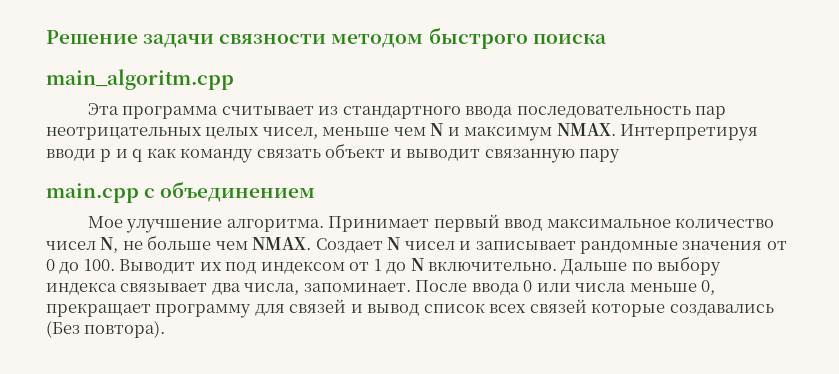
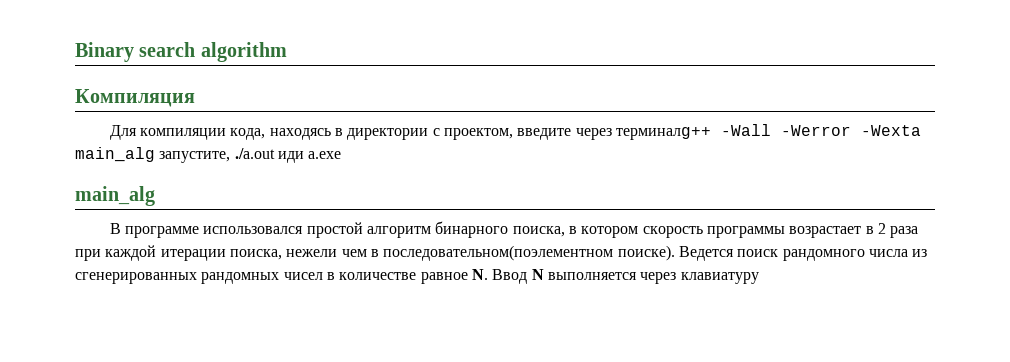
- Решение задачи связности методом быстрого поиска
- main_algoritm.cpp
- Эта программа считывает из стандартного ввода последовательность пар неотрицательных целых чисел, меньше чем N и максимум NMAX. Интерпретируя вводи p и q как команду связать объект и выводит связанную пару
- main.cpp с объединением
- Мое улучшение алгоритма. Принимает первый ввод максимальное количество чисел N, не больше чем NMAX. Создает N чисел и записывает рандомные значения от 0 до 100. Выводит их под индексом от 1 до N включительно. Дальше по выбору индекса связывает два числа, запоминает. После ввода 0 или числа меньше 0, прекращает программу для связей и вывод список всех связей которые создавались (Без повтора).
+ Binary search algorithm
+ Компиляция
+ Для компиляции кода, находясь в директории с проектом, введите через терминалg++ -Wall -Werror -Wexta main_alg запустите, ./a.out иди a.exe
+ main_alg
+ В программе использовался простой алгоритм бинарного поиска, в котором скорость программы возрастает в 2 раза при каждой итерации поиска, нежели чем в последовательном(поэлементном поиске). Ведется поиск рандомного числа из сгенерированных рандомных чисел в количестве равное N. Ввод N выполняется через клавиатуру

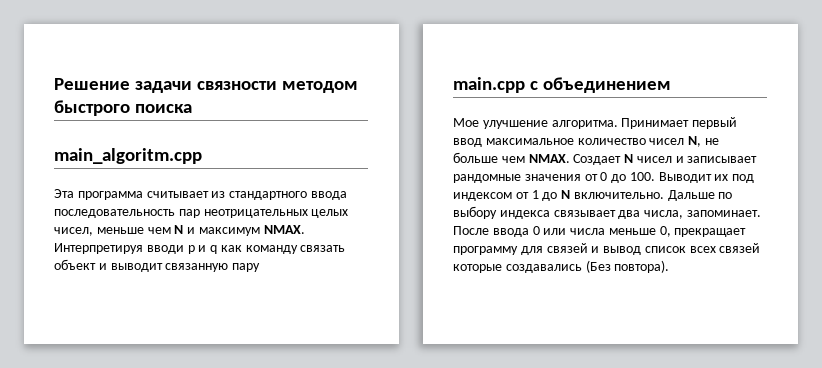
- Binary search algorithm
- Компиляция
- Для компиляции кода, находясь в директории с проектом, введите через терминалg++ -Wall -Werror -Wexta main_alg запустите, ./a.out иди a.exe
- main_alg
- В программе использовался простой алгоритм бинарного поиска, в котором скорость программы возрастает в 2 раза при каждой итерации поиска, нежели чем в последовательном(поэлементном поиске). Ведется поиск рандомного числа из сгенерированных рандомных чисел в количестве равное N. Ввод N выполняется через клавиатуру
+ Решение задачи связности методом быстрого поиска
+ main_algoritm.cpp
+ Эта программа считывает из стандартного ввода последовательность пар неотрицательных целых чисел, меньше чем N и максимум NMAX. Интерпретируя вводи p и q как команду связать объект и выводит связанную пару
+ main.cpp с объединением
+ Мое улучшение алгоритма. Принимает первый ввод максимальное количество чисел N, не больше чем NMAX. Создает N чисел и записывает рандомные значения от 0 до 100. Выводит их под индексом от 1 до N включительно. Дальше по выбору индекса связывает два числа, запоминает. После ввода 0 или числа меньше 0, прекращает программу для связей и вывод список всех связей которые создавались (Без повтора).

